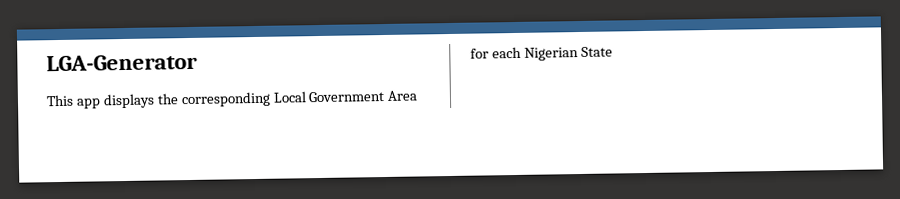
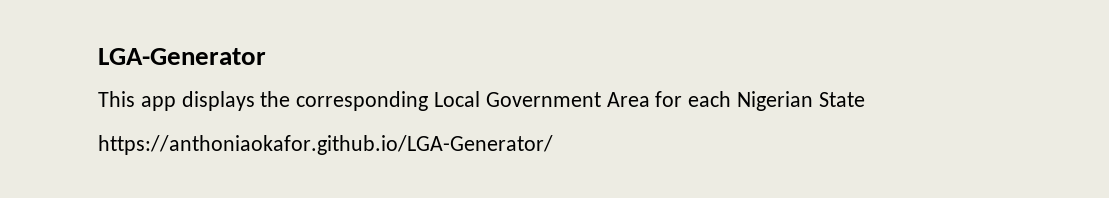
+ https://anthoniaokafor.github.io/LGA-Generator/

